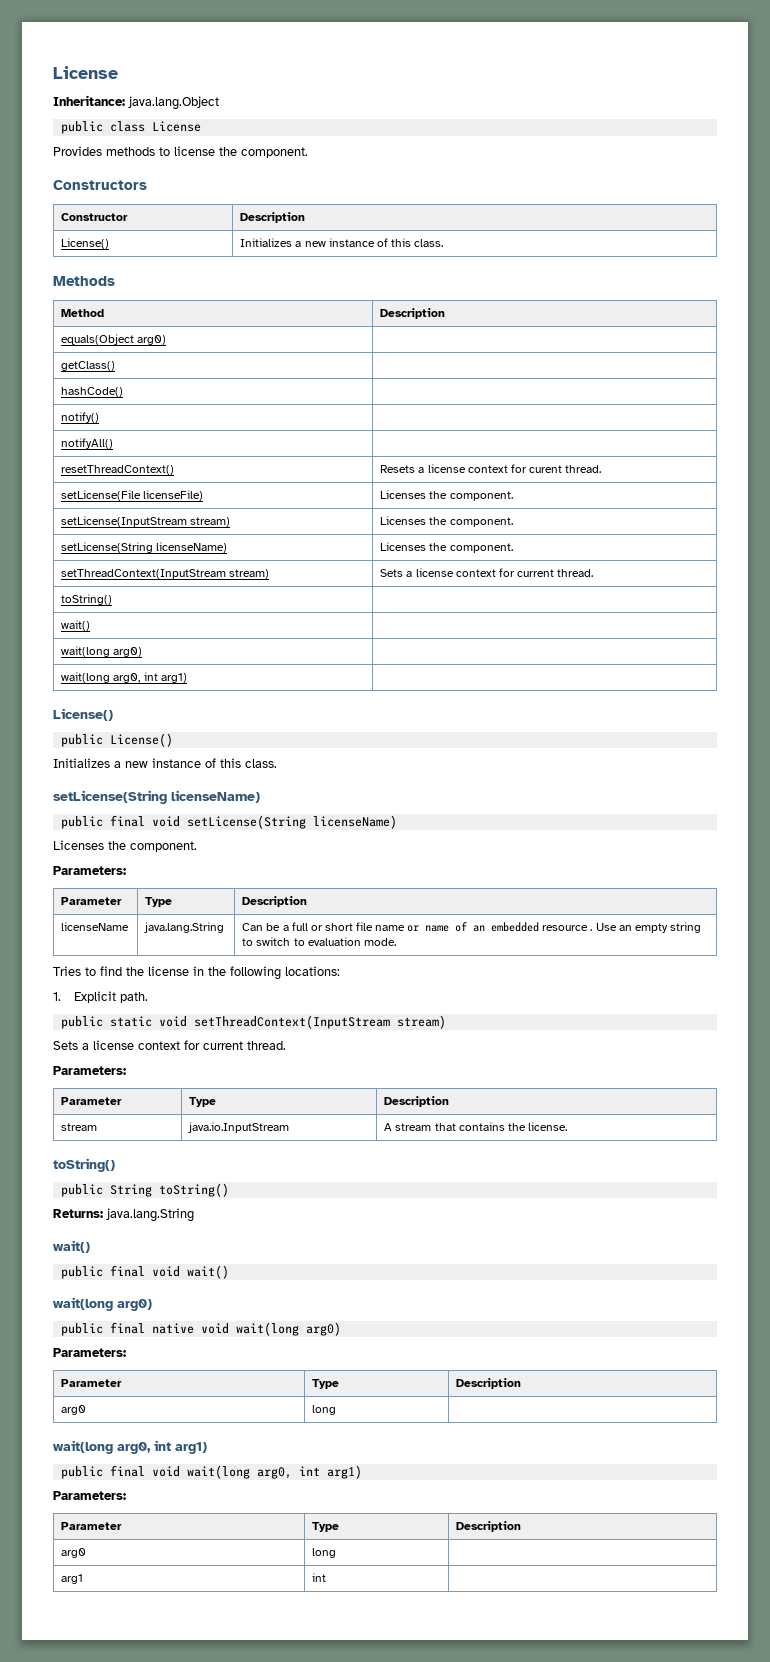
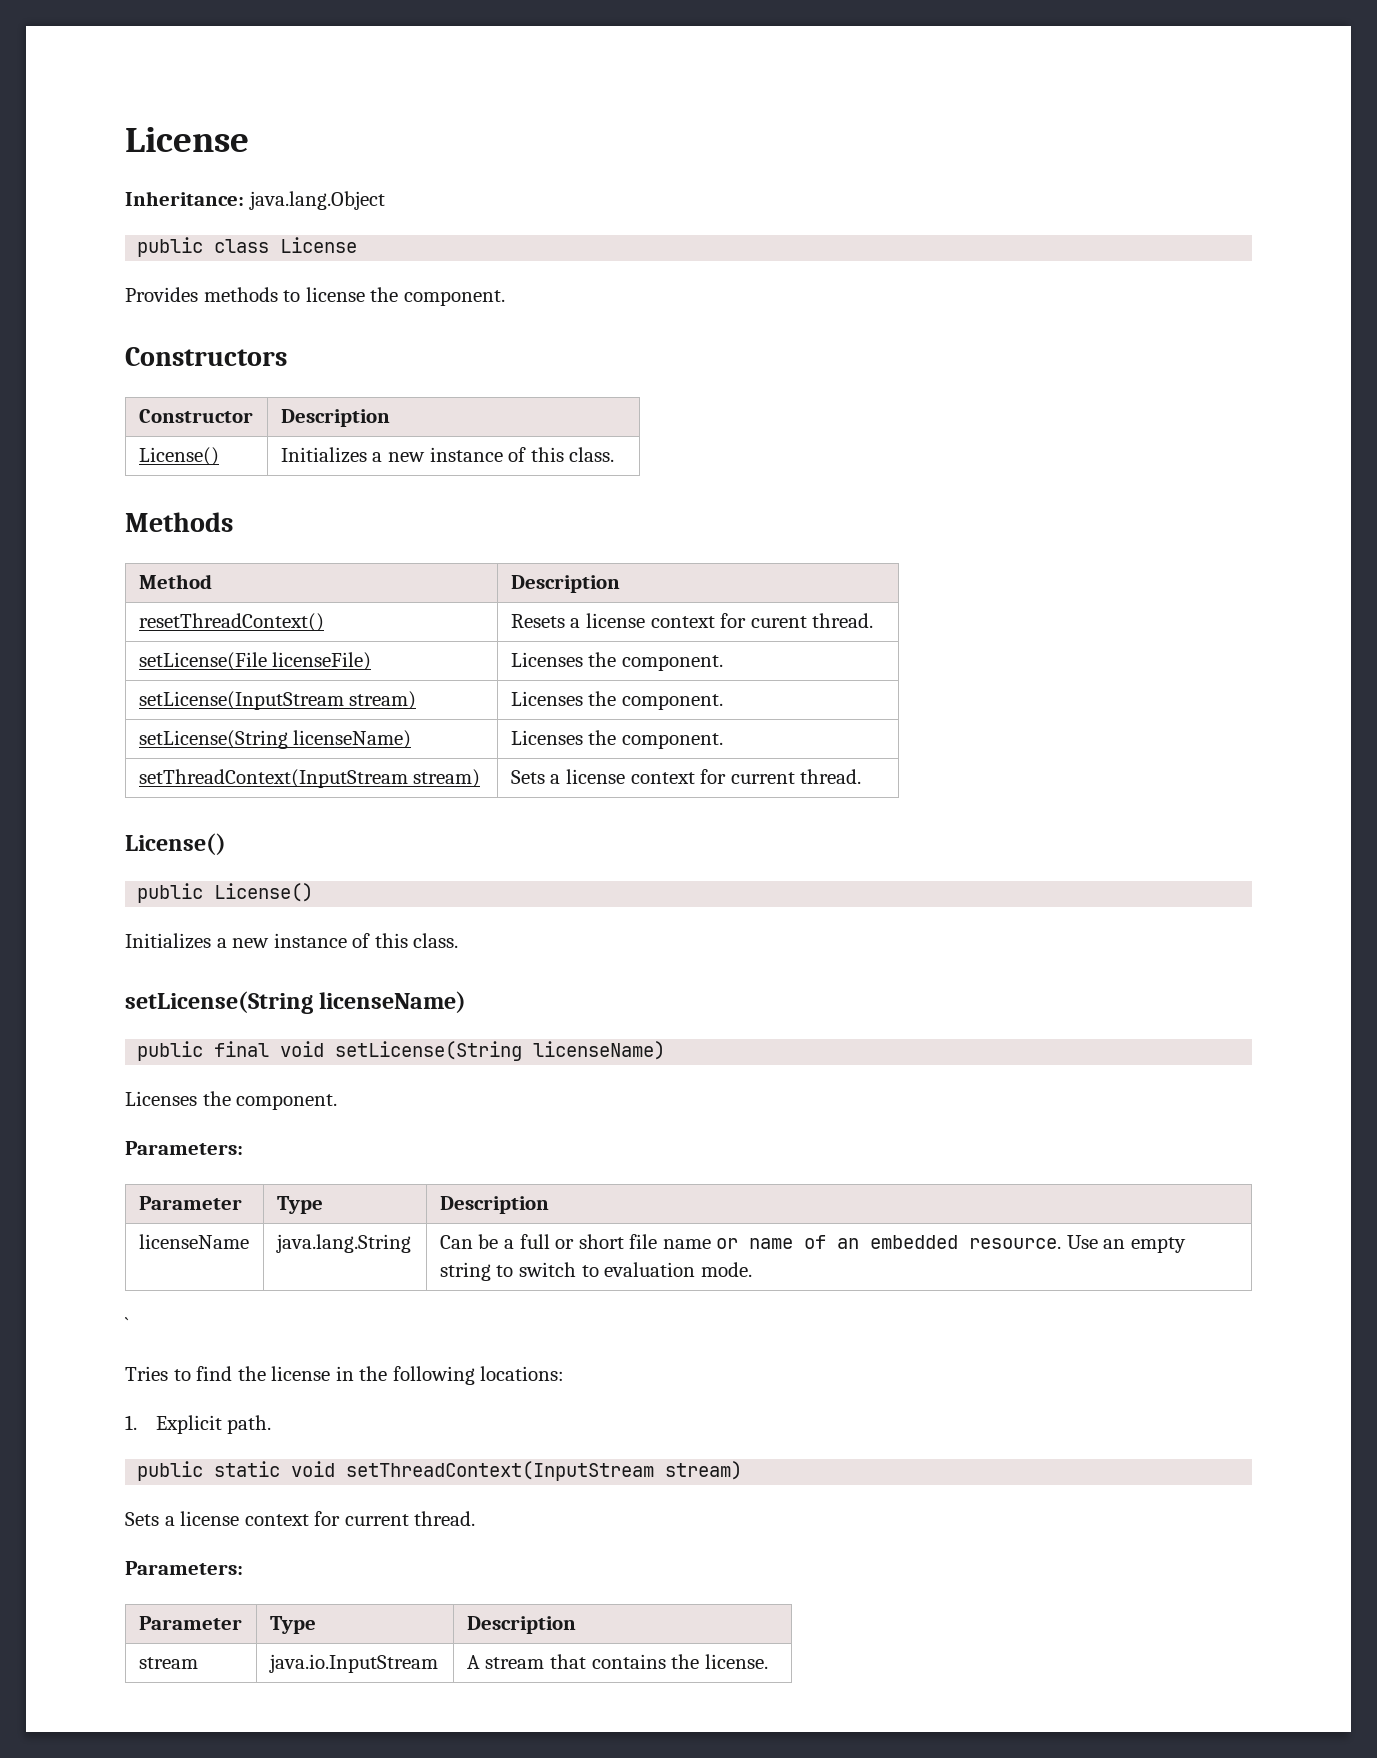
- equals(Object arg0) |
- getClass() |
- hashCode() |
- notify() |
- notifyAll() |
- toString() |
- wait() |
- wait(long arg0) |
- wait(long arg0, int arg1) |
- licenseName | java.lang.String | Can be a full or short file name or name of an embedded resource . Use an empty string to switch to evaluation mode.
+ licenseName | java.lang.String | Can be a full or short file name or name of an embedded resource. Use an empty string to switch to evaluation mode.
+ `
  stream | java.io.InputStream | A stream that contains the license.
- toString()
- public String toString()
- Returns: java.lang.String
- wait()
- public final void wait()
- wait(long arg0)
- public final native void wait(long arg0)
- Parameters:
- Parameter | Type | Description
- arg0 | long |
- wait(long arg0, int arg1)
- public final void wait(long arg0, int arg1)
- Parameters:
- Parameter | Type | Description
- arg0 | long |
- arg1 | int |

